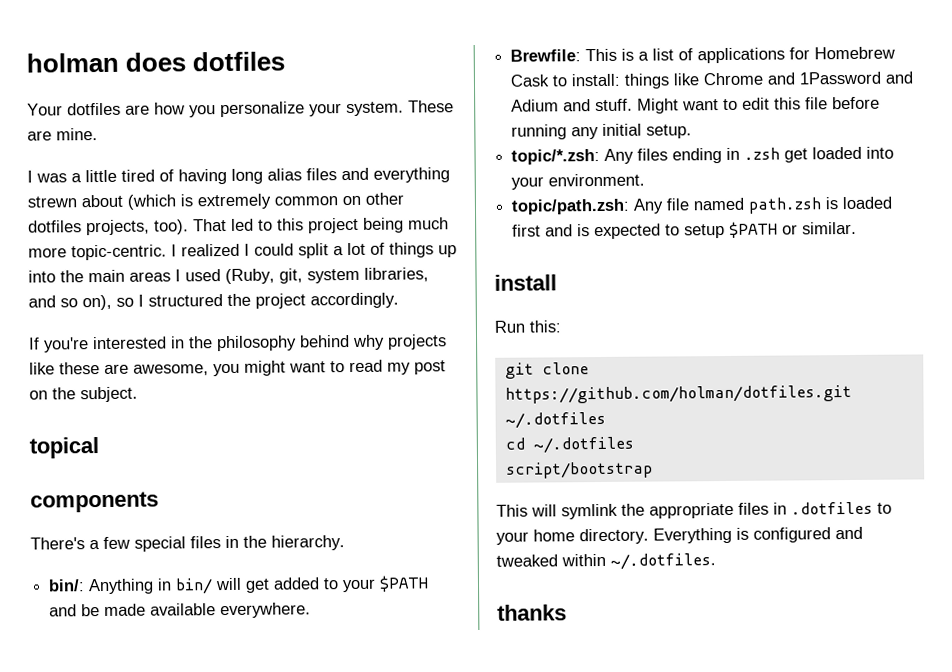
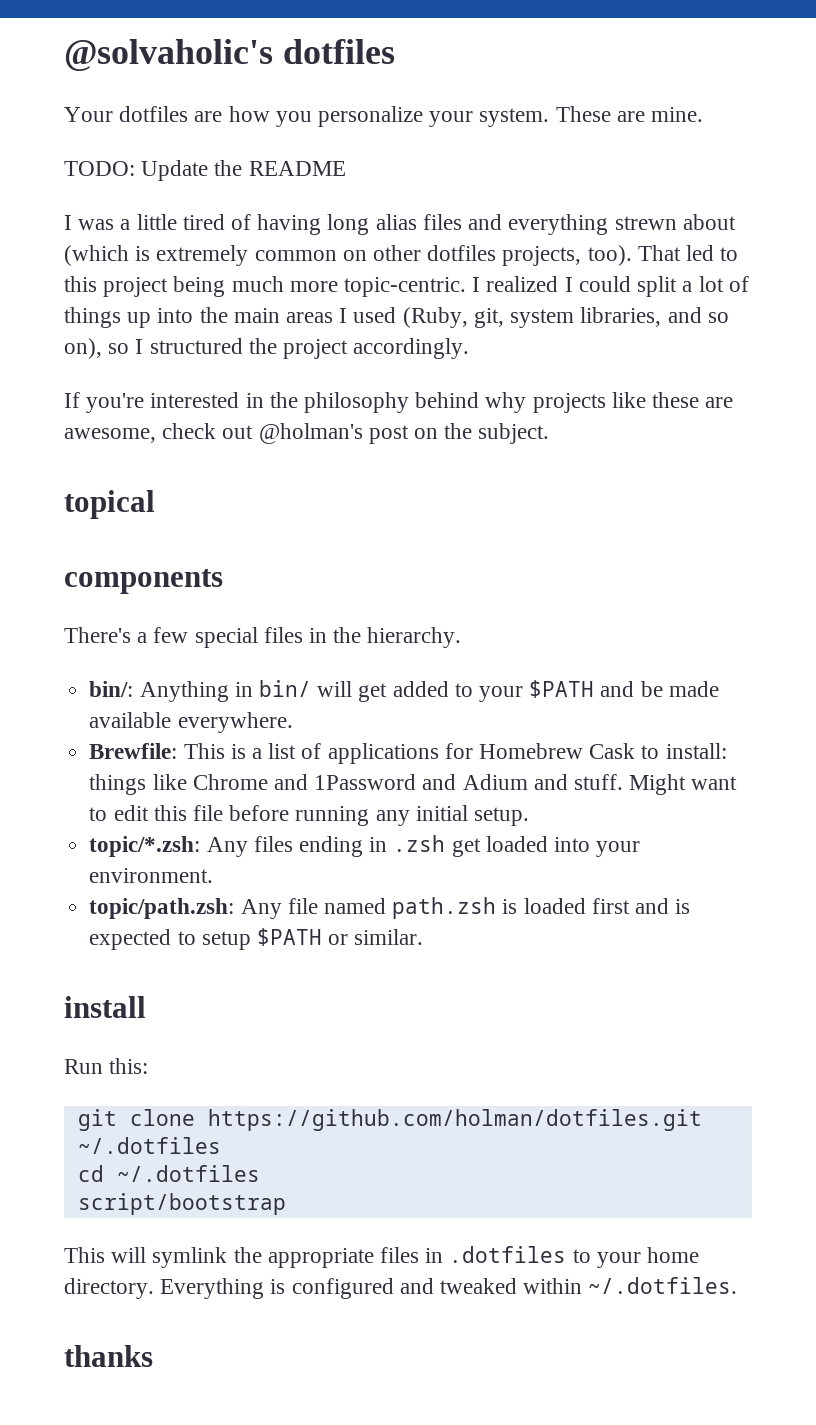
- holman does dotfiles
+ @solvaholic's dotfiles
+ TODO: Update the README
- If you're interested in the philosophy behind why projects like these are awesome, you might want to read my post on the subject.
+ If you're interested in the philosophy behind why projects like these are awesome, check out @holman's post on the subject.

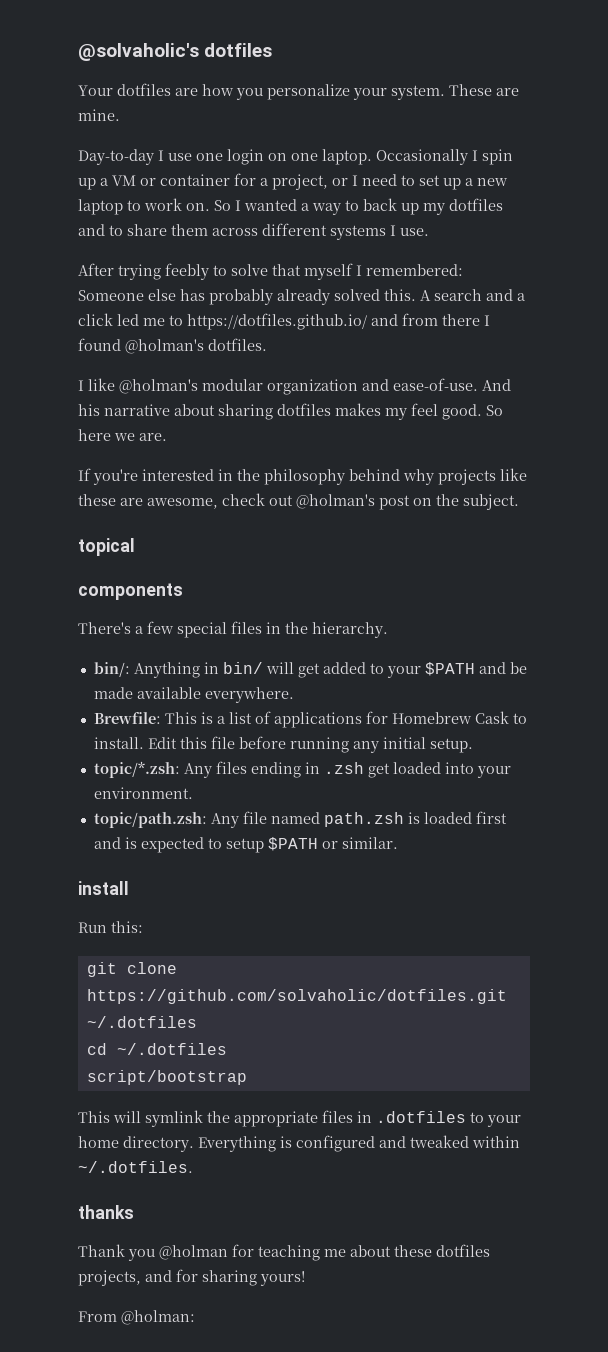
- TODO: Update the README
- I was a little tired of having long alias files and everything strewn about (which is extremely common on other dotfiles projects, too). That led to this project being much more topic-centric. I realized I could split a lot of things up into the main areas I used (Ruby, git, system libraries, and so on), so I structured the project accordingly.
+ Day-to-day I use one login on one laptop. Occasionally I spin up a VM or container for a project, or I need to set up a new laptop to work on. So I wanted a way to back up my dotfiles and to share them across different systems I use.
+ After trying feebly to solve that myself I remembered: Someone else has probably already solved this. A search and a click led me to https://dotfiles.github.io/ and from there I found @holman's dotfiles.
+ I like @holman's modular organization and ease-of-use. And his narrative about sharing dotfiles makes my feel good. So here we are.
- Brewfile: This is a list of applications for Homebrew Cask to install: things like Chrome and 1Password and Adium and stuff. Might want to edit this file before running any initial setup.
+ Brewfile: This is a list of applications for Homebrew Cask to install. Edit this file before running any initial setup.
- git clone https://github.com/holman/dotfiles.git ~/.dotfiles
+ git clone https://github.com/solvaholic/dotfiles.git ~/.dotfiles
+ Thank you @holman for teaching me about these dotfiles projects, and for sharing yours!
+ From @holman:

